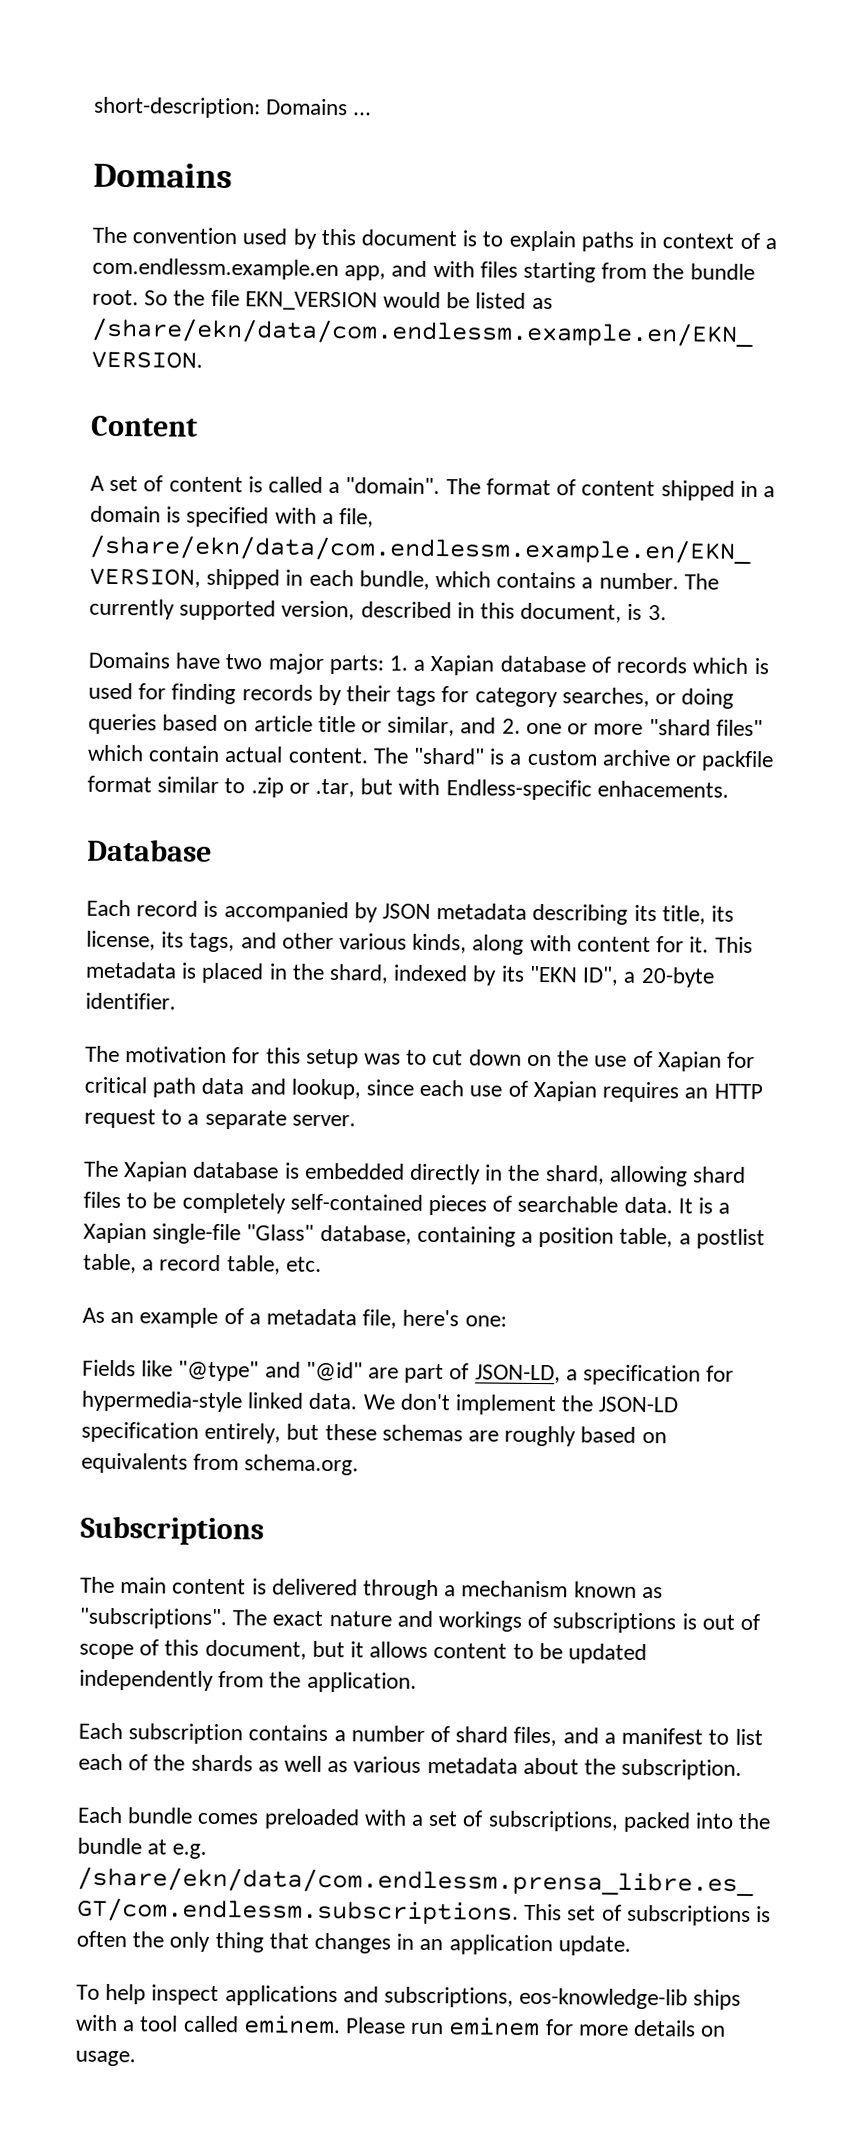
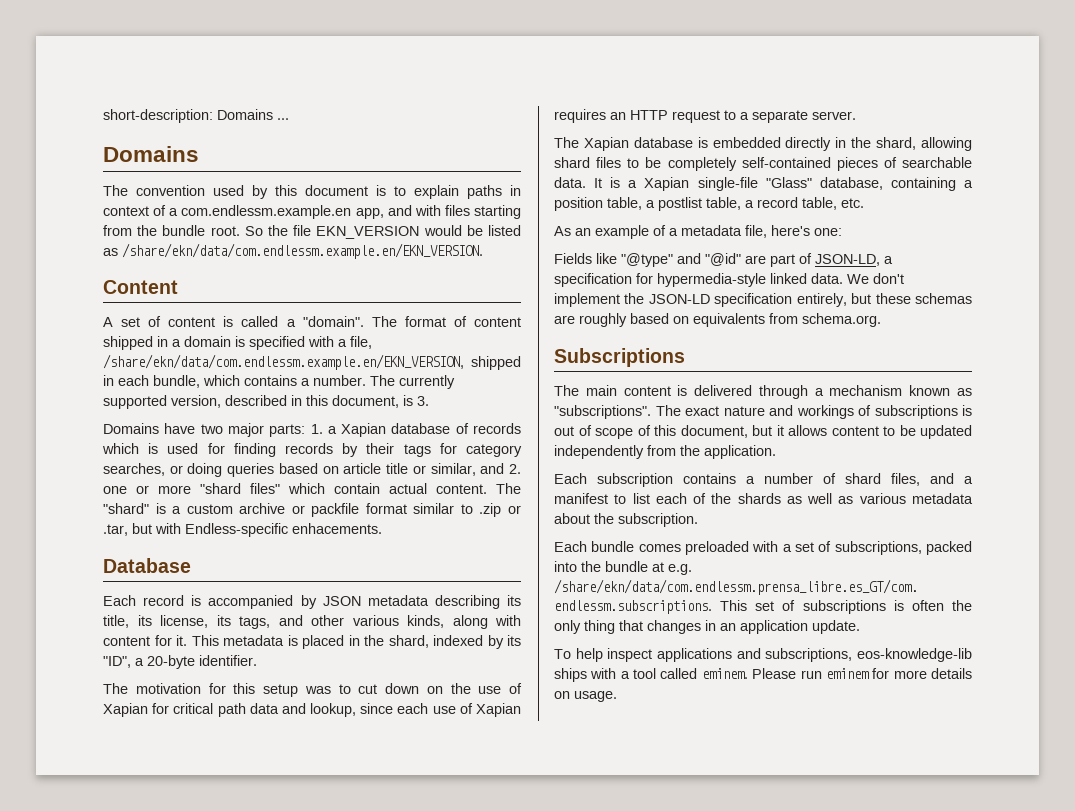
- This metadata is placed in the shard, indexed by its "EKN ID", a 20-byte identifier.
+ This metadata is placed in the shard, indexed by its "ID", a 20-byte identifier.

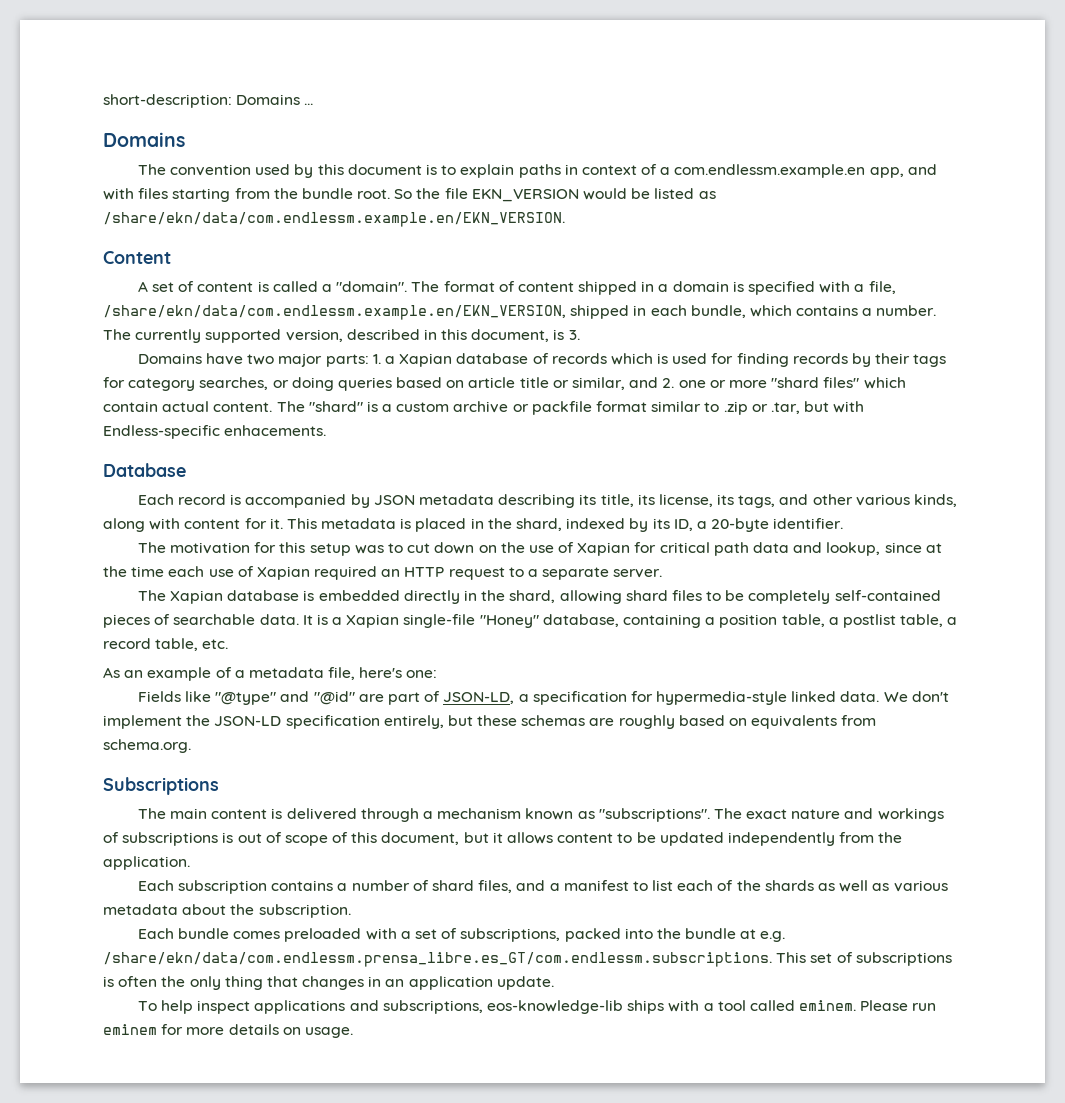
- This metadata is placed in the shard, indexed by its "ID", a 20-byte identifier.
+ This metadata is placed in the shard, indexed by its ID, a 20-byte identifier.
- The motivation for this setup was to cut down on the use of Xapian for critical path data and lookup, since each use of Xapian requires an HTTP request to a separate server.
+ The motivation for this setup was to cut down on the use of Xapian for critical path data and lookup, since at the time each use of Xapian required an HTTP request to a separate server.
- It is a Xapian single-file "Glass" database, containing a position table, a postlist table, a record table, etc.
+ It is a Xapian single-file "Honey" database, containing a position table, a postlist table, a record table, etc.

